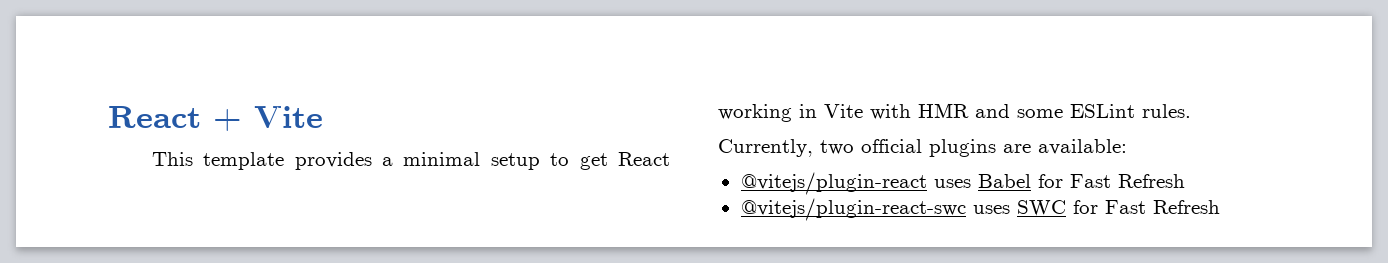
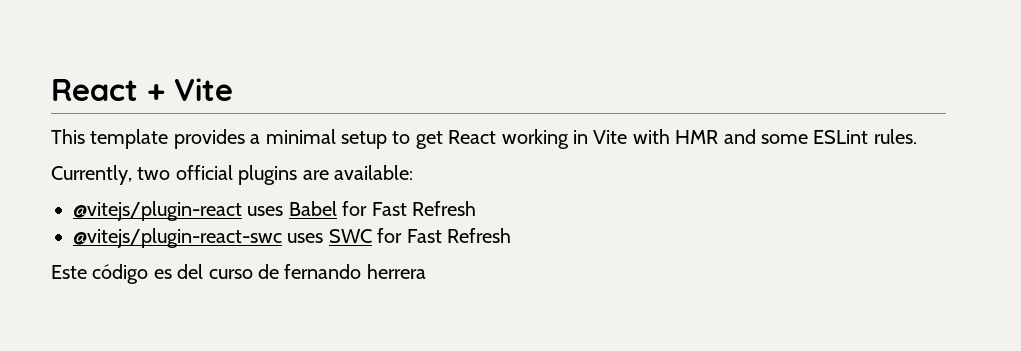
+ Este código es del curso de fernando herrera

